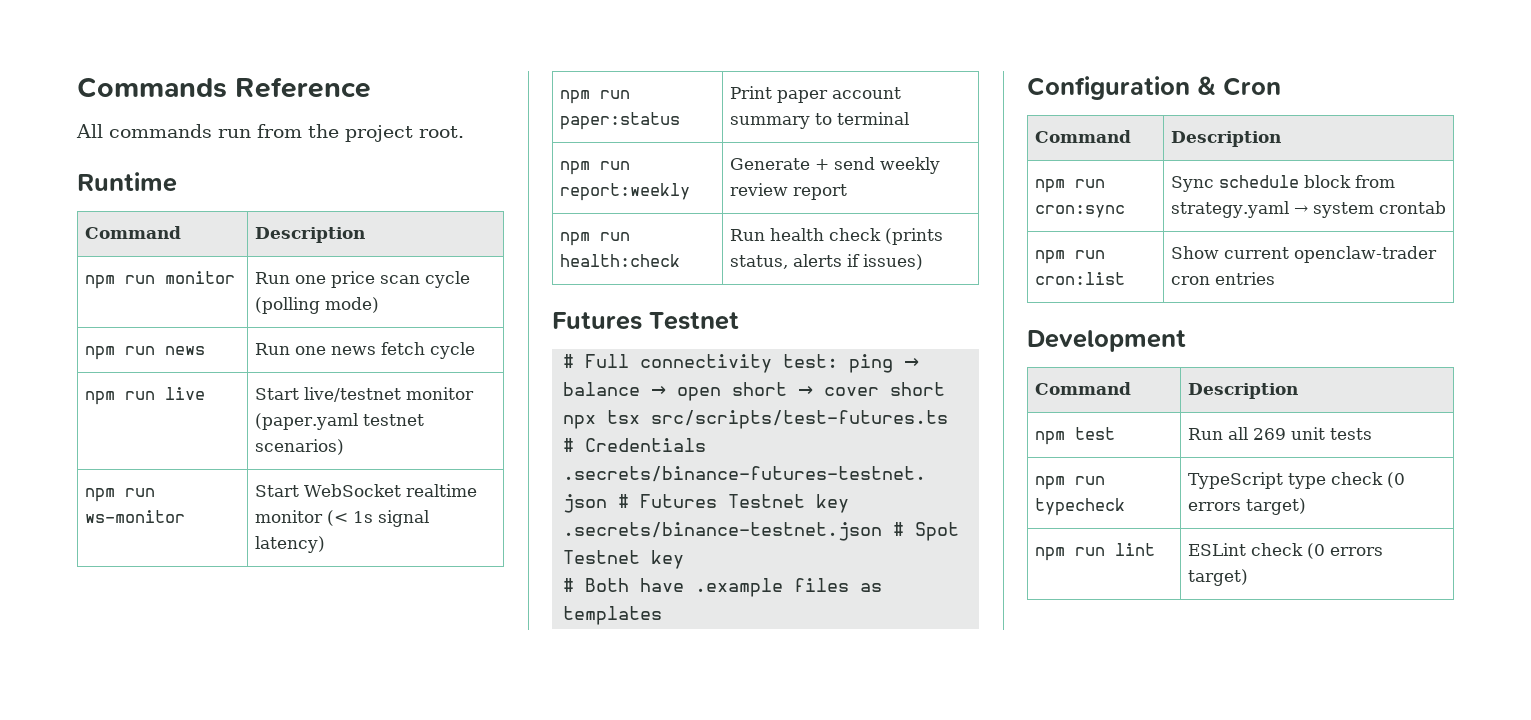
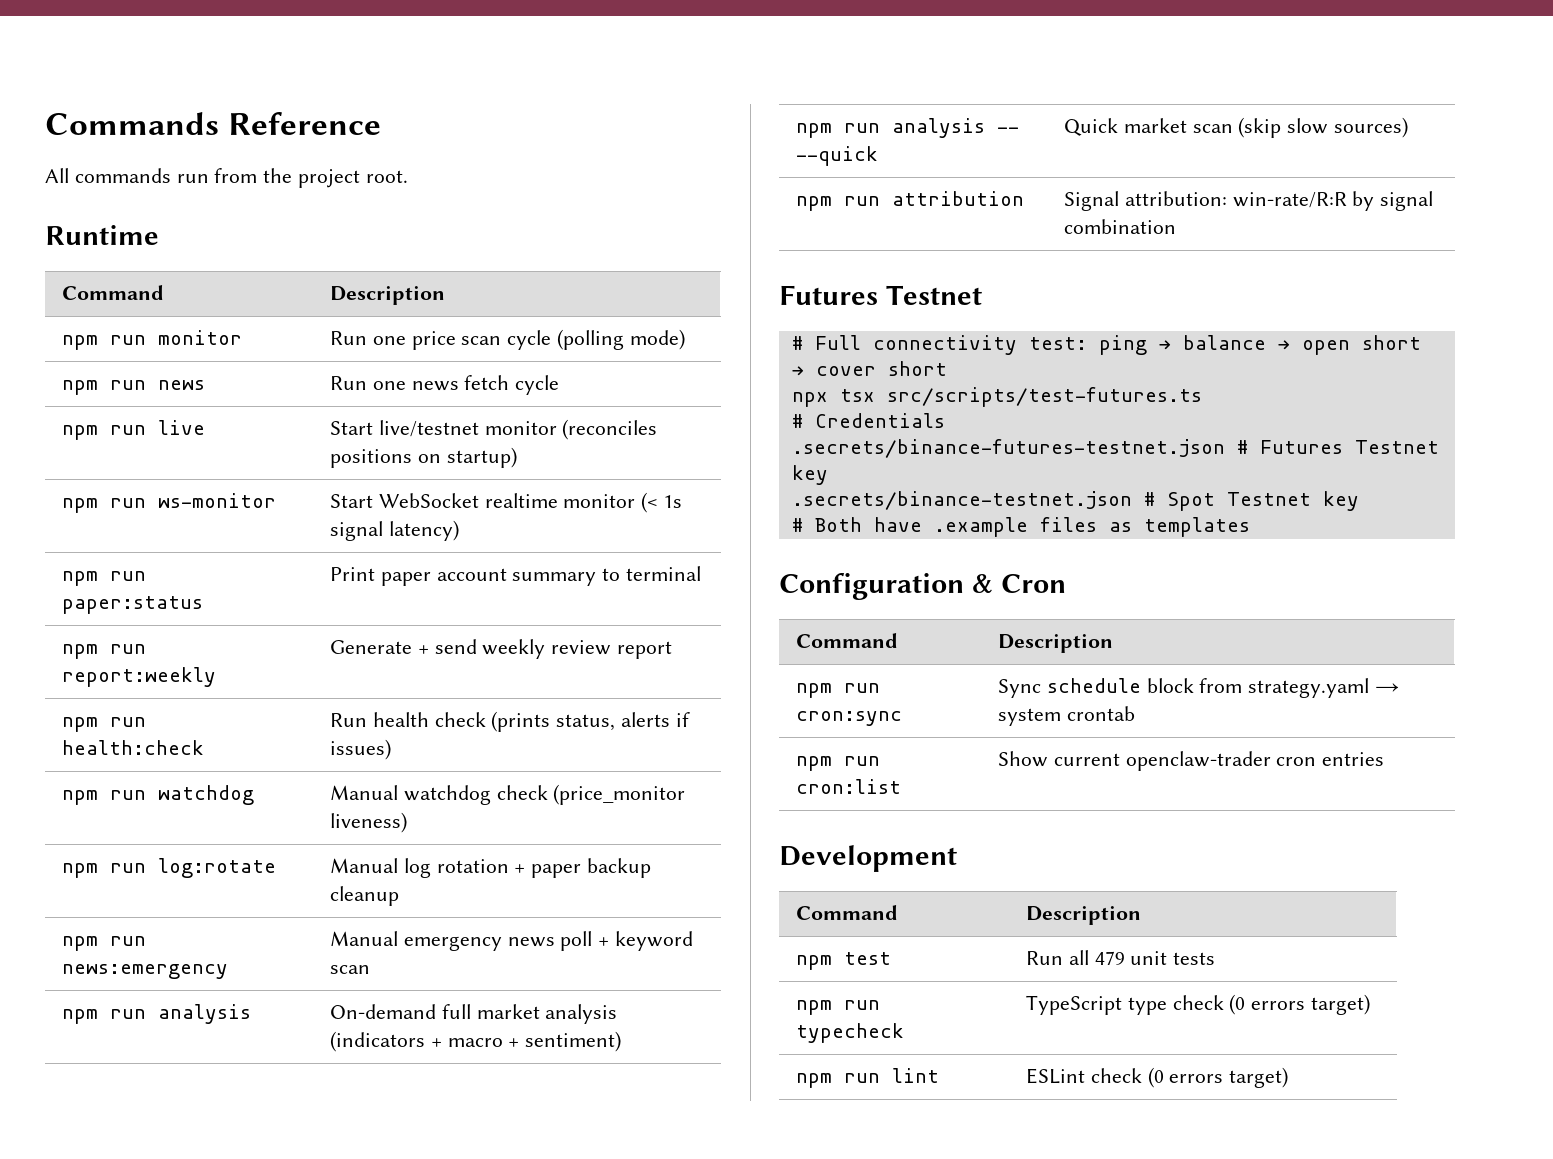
- npm run live | Start live/testnet monitor (paper.yaml testnet scenarios)
+ npm run live | Start live/testnet monitor (reconciles positions on startup)
+ npm run watchdog | Manual watchdog check (price_monitor liveness)
+ npm run log:rotate | Manual log rotation + paper backup cleanup
+ npm run news:emergency | Manual emergency news poll + keyword scan
+ npm run analysis | On-demand full market analysis (indicators + macro + sentiment)
+ npm run analysis -- --quick | Quick market scan (skip slow sources)
+ npm run attribution | Signal attribution: win-rate/R:R by signal combination
- npm test | Run all 269 unit tests
+ npm test | Run all 479 unit tests

